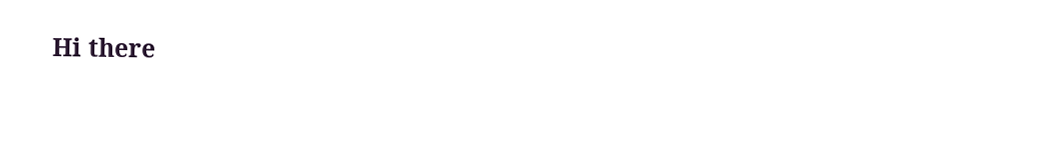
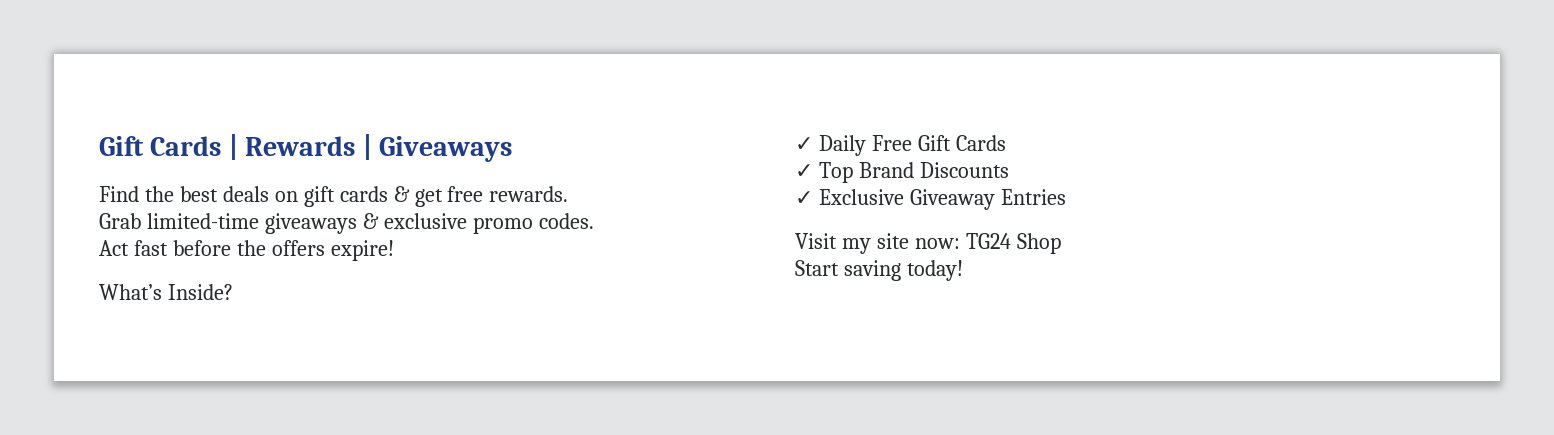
- Hi there
+ Gift Cards | Rewards | Giveaways
+ Find the best deals on gift cards & get free rewards.
+ Grab limited-time giveaways & exclusive promo codes.
+ Act fast before the offers expire!
+ What’s Inside?
+ ✓ Daily Free Gift Cards
+ ✓ Top Brand Discounts
+ ✓ Exclusive Giveaway Entries
+ Visit my site now: TG24 Shop
+ Start saving today!

